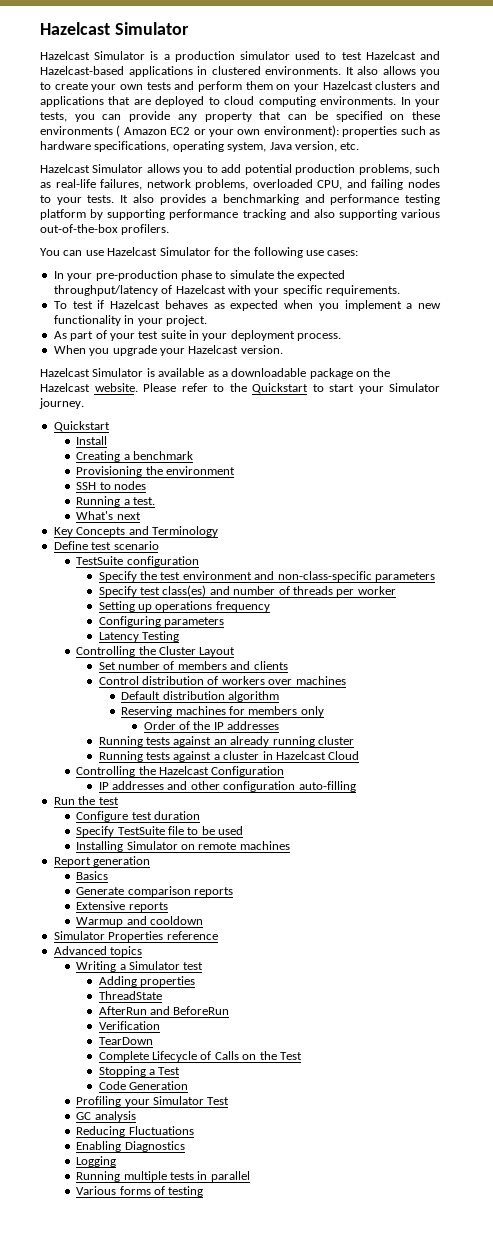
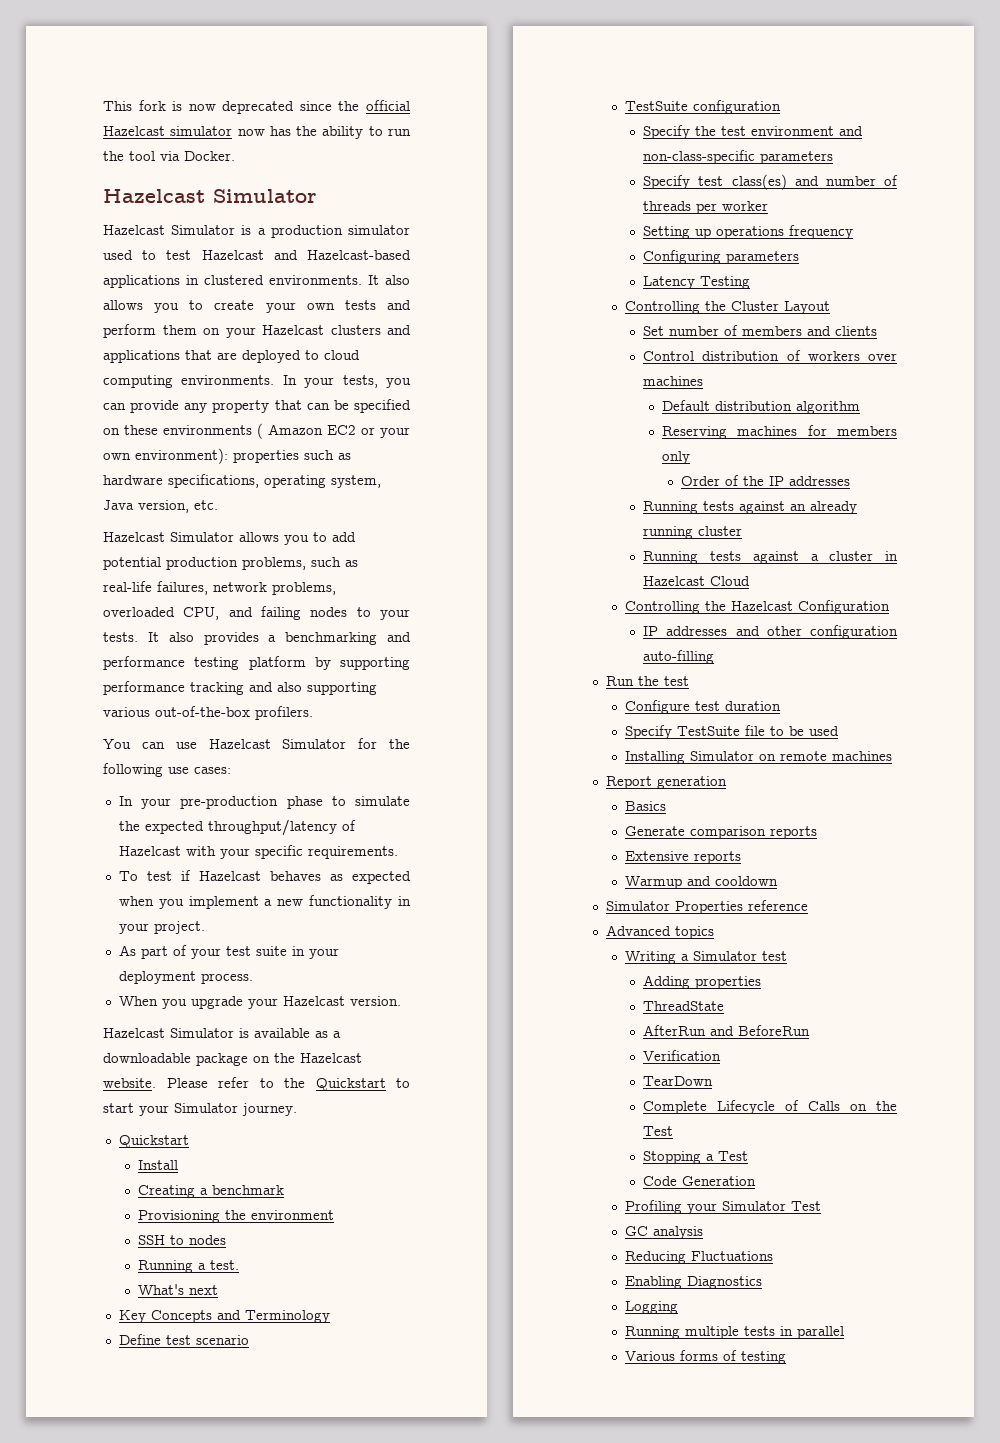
+ This fork is now deprecated since the official Hazelcast simulator now has the ability to run the tool via Docker.

